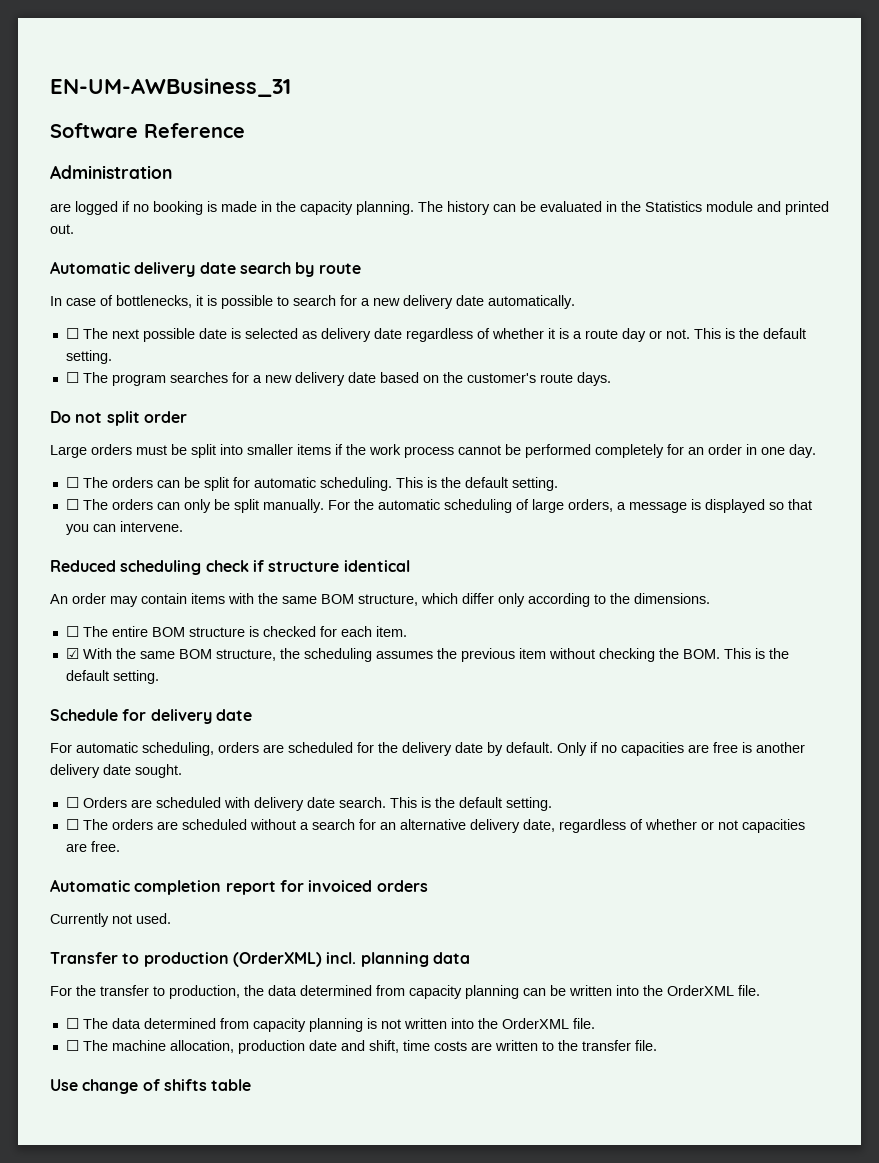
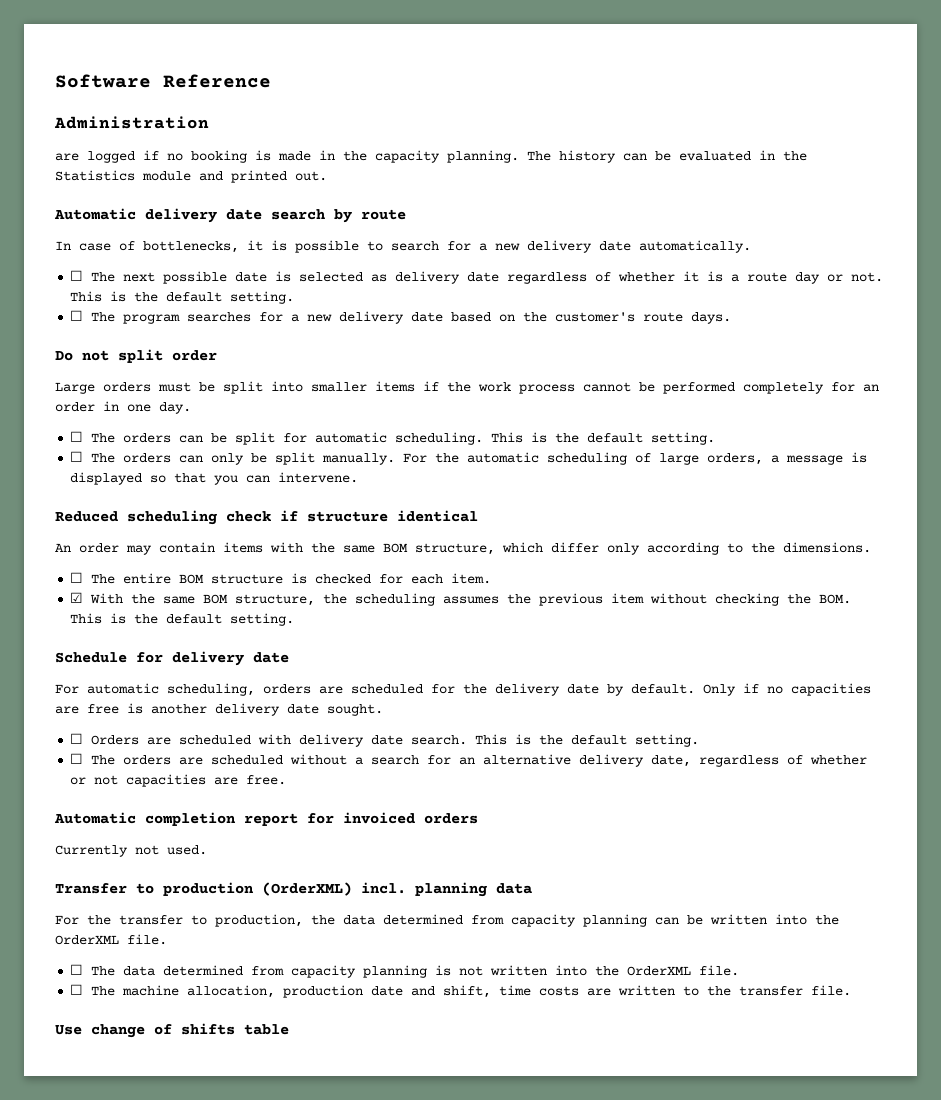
- EN-UM-AWBusiness_31

